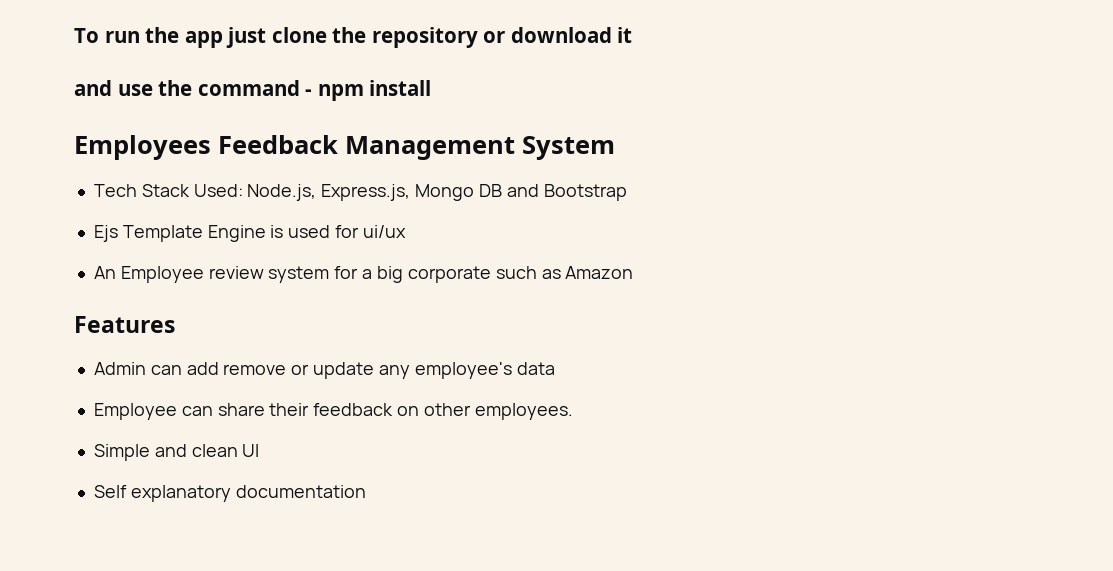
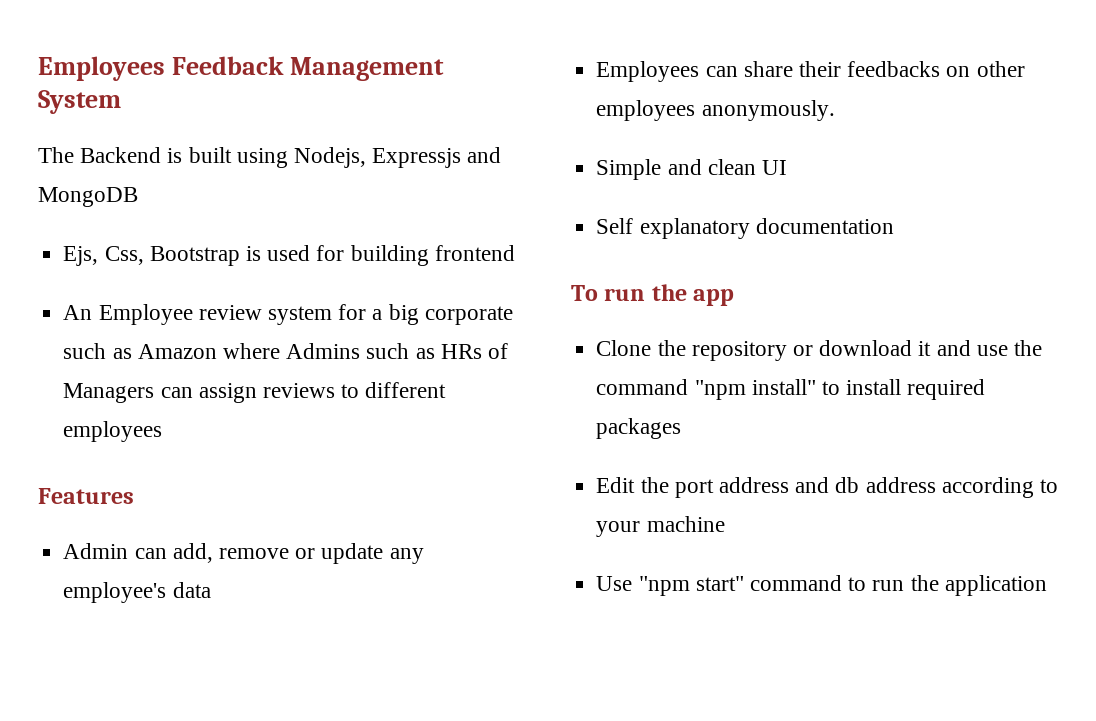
- To run the app just clone the repository or download it
- and use the command - npm install
  Employees Feedback Management System
- Tech Stack Used: Node.js, Express.js, Mongo DB and Bootstrap
- Ejs Template Engine is used for ui/ux
+ The Backend is built using Nodejs, Expressjs and MongoDB
+ Ejs, Css, Bootstrap is used for building frontend
- An Employee review system for a big corporate such as Amazon
+ An Employee review system for a big corporate such as Amazon where Admins such as HRs of Managers can assign reviews to different employees
- Admin can add remove or update any employee's data
+ Admin can add, remove or update any employee's data
- Employee can share their feedback on other employees.
+ Employees can share their feedbacks on other employees anonymously.
+ To run the app
+ Clone the repository or download it and use the command "npm install" to install required packages
+ Edit the port address and db address according to your machine
+ Use "npm start" command to run the application

